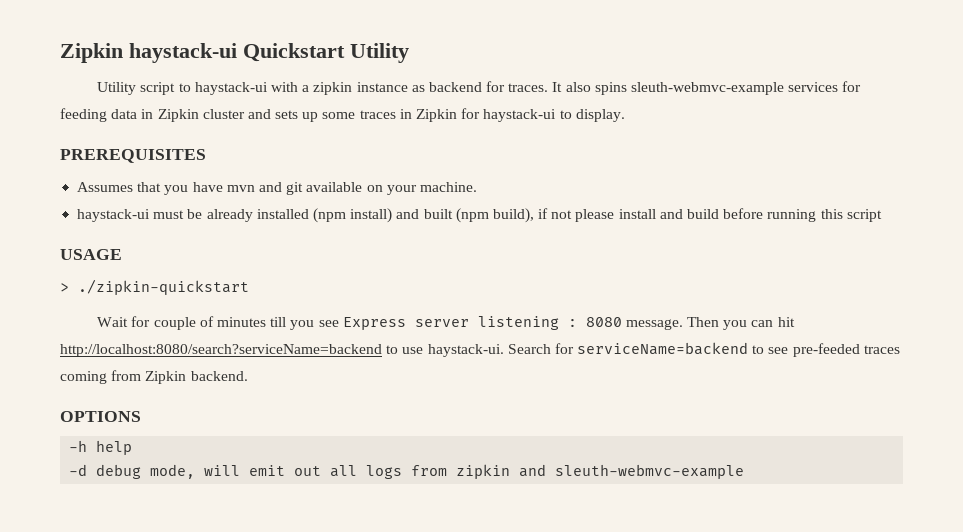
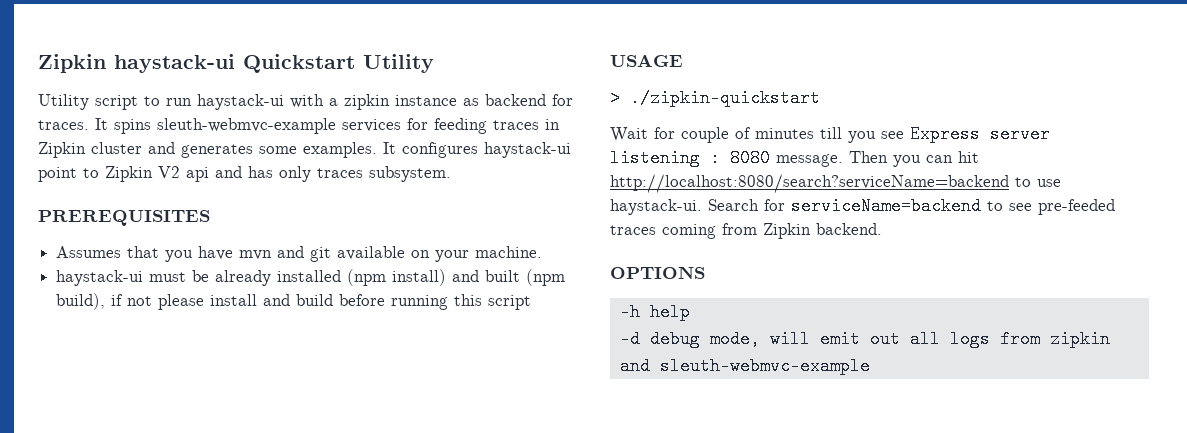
- Utility script to haystack-ui with a zipkin instance as backend for traces.
+ Utility script to run haystack-ui with a zipkin instance as backend for traces.
- It also spins sleuth-webmvc-example services for feeding data in Zipkin cluster and sets up some traces in Zipkin for haystack-ui to display.
+ It spins sleuth-webmvc-example services for feeding traces in Zipkin cluster and generates some examples. It configures haystack-ui point to Zipkin V2 api and has only traces subsystem.

